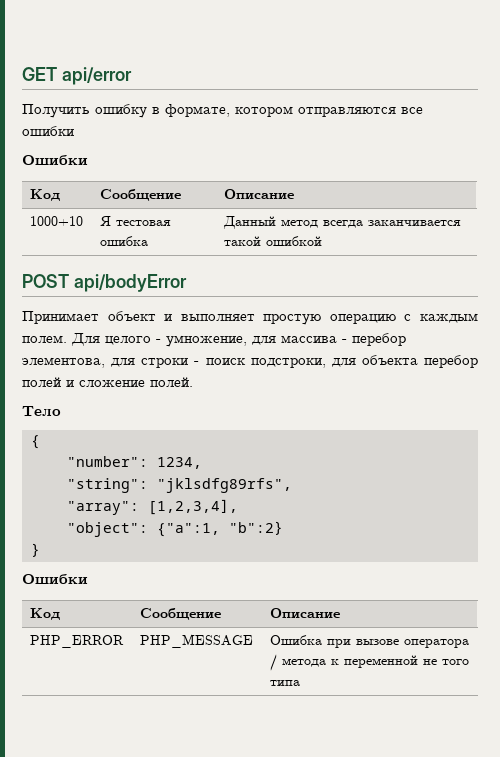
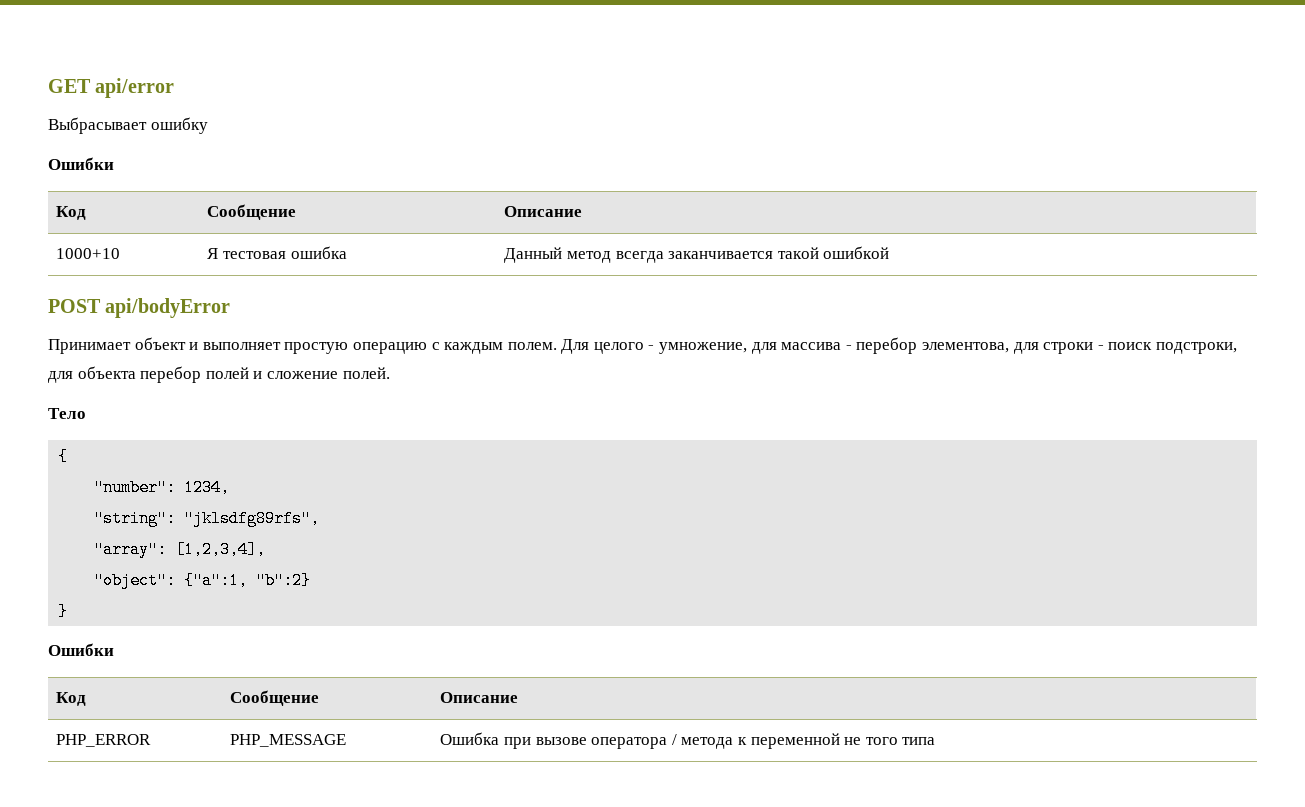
- Получить ошибку в формате, котором отправляются все ошибки
+ Выбрасывает ошибку

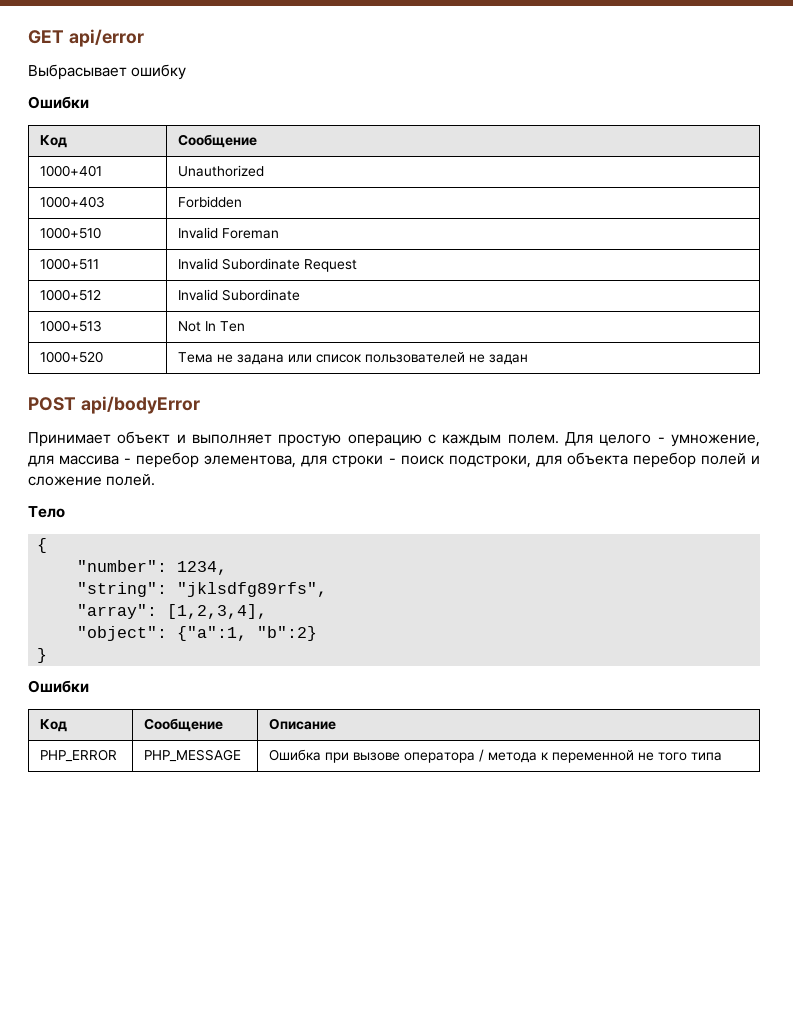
  Выбрасывает ошибку
  Ошибки
- Код | Сообщение | Описание
- 1000+10 | Я тестовая ошибка | Данный метод всегда заканчивается такой ошибкой
+ Код | Сообщение
+ 1000+401 | Unauthorized
+ 1000+403 | Forbidden
+ 1000+510 | Invalid Foreman
+ 1000+511 | Invalid Subordinate Request
+ 1000+512 | Invalid Subordinate
+ 1000+513 | Not In Ten
+ 1000+520 | Тема не задана или список пользователей не задан

